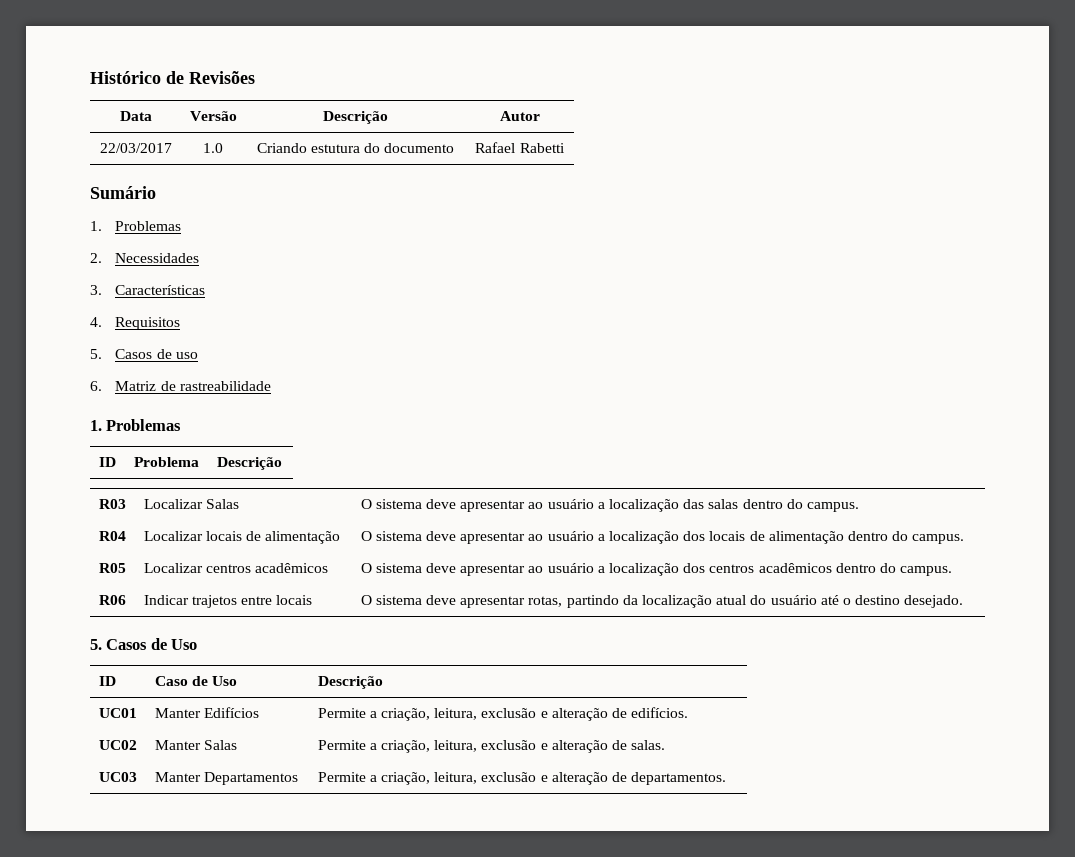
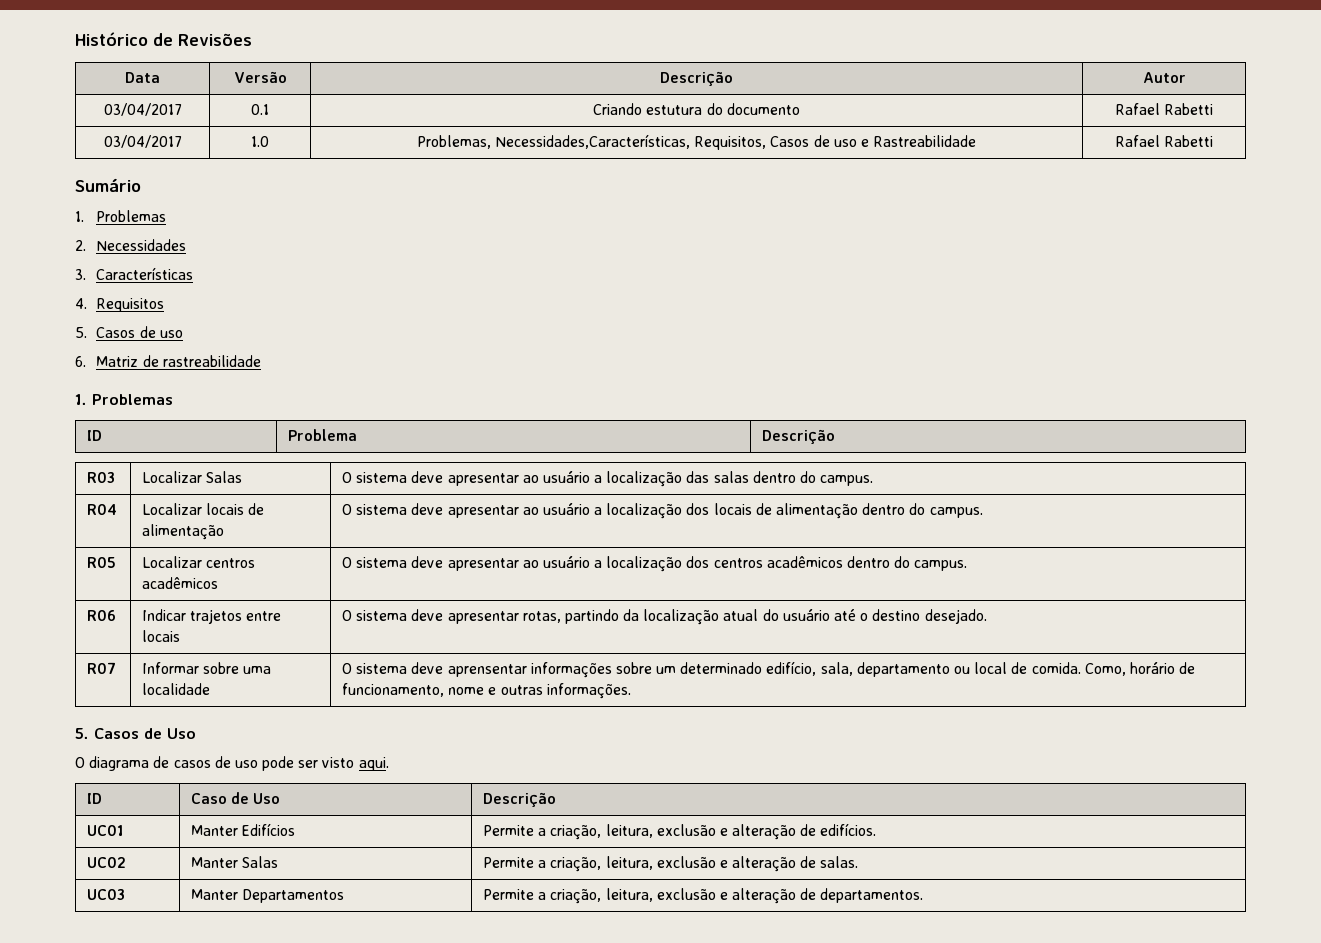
- 22/03/2017 | 1.0 | Criando estutura do documento | Rafael Rabetti
+ 03/04/2017 | 0.1 | Criando estutura do documento | Rafael Rabetti
+ 03/04/2017 | 1.0 | Problemas, Necessidades,Características, Requisitos, Casos de uso e Rastreabilidade | Rafael Rabetti
+ R07 | Informar sobre uma localidade | O sistema deve aprensentar informações sobre um determinado edifício, sala, departamento ou local de comida. Como, horário de funcionamento, nome e outras informações.
  5. Casos de Uso
+ O diagrama de casos de uso pode ser visto aqui.

